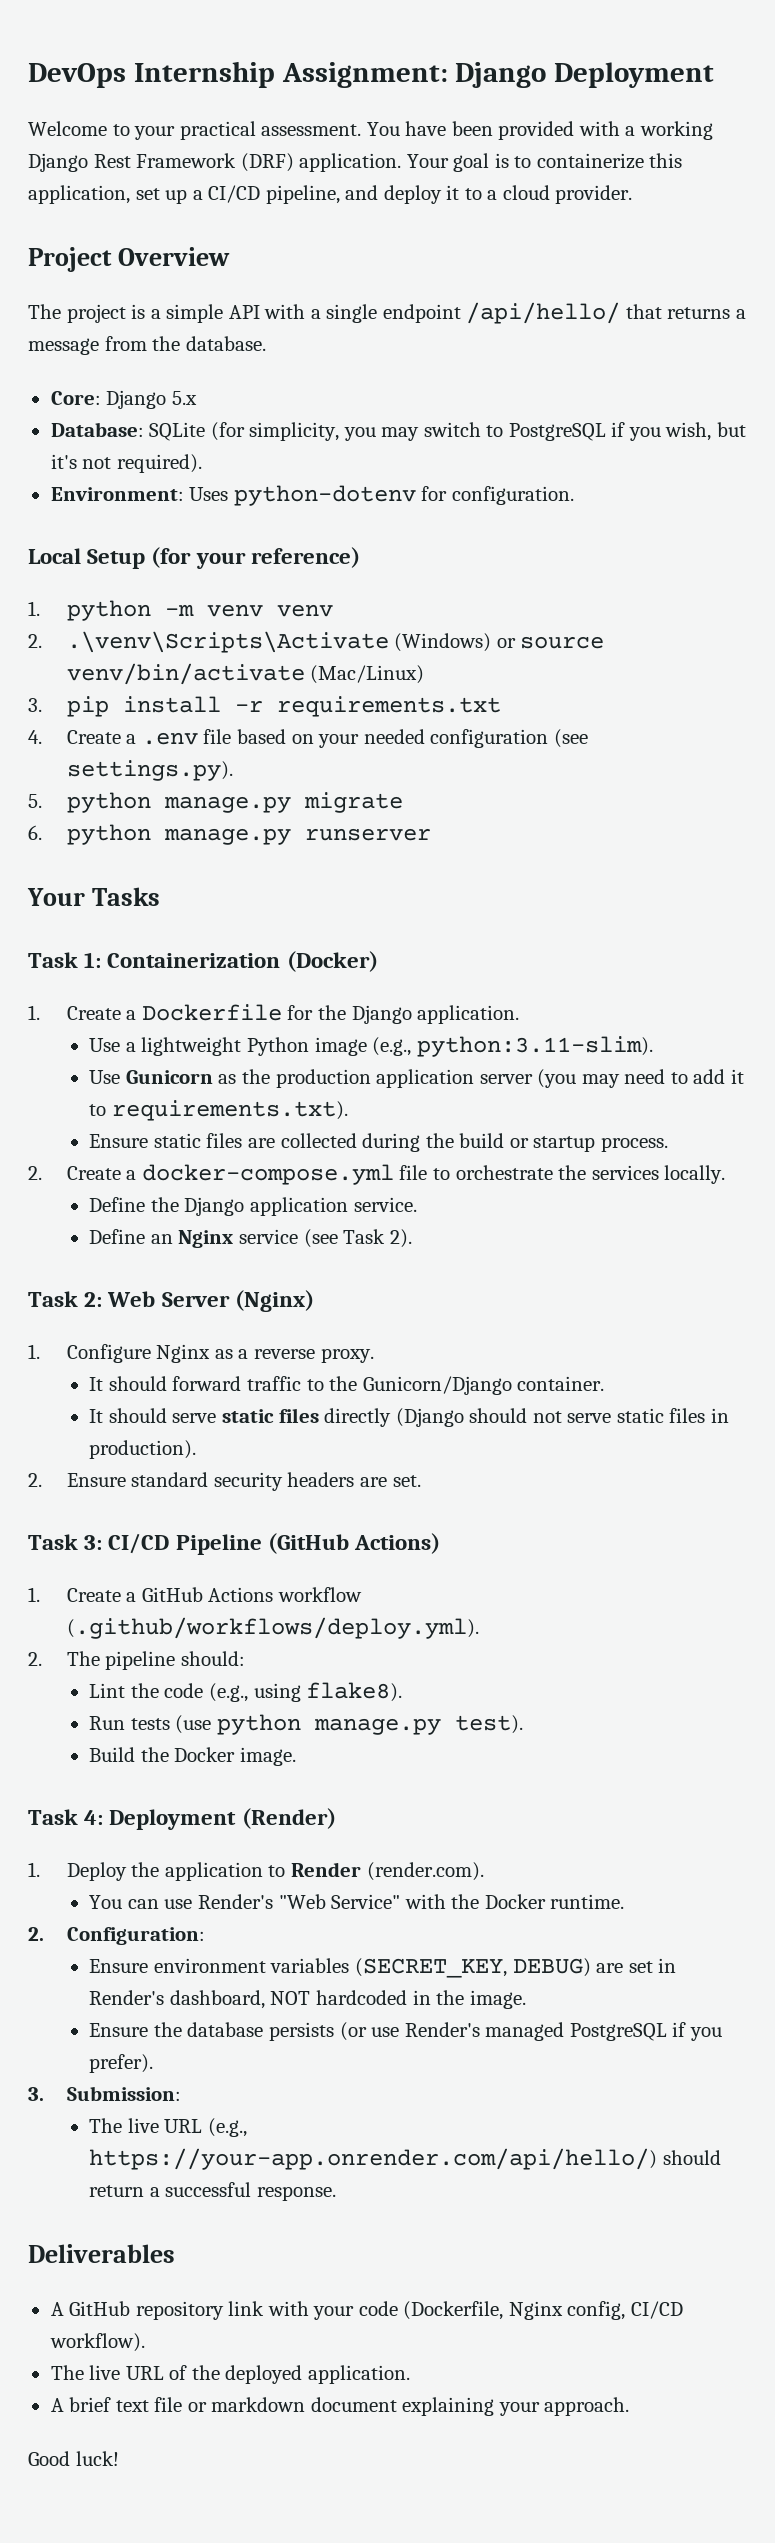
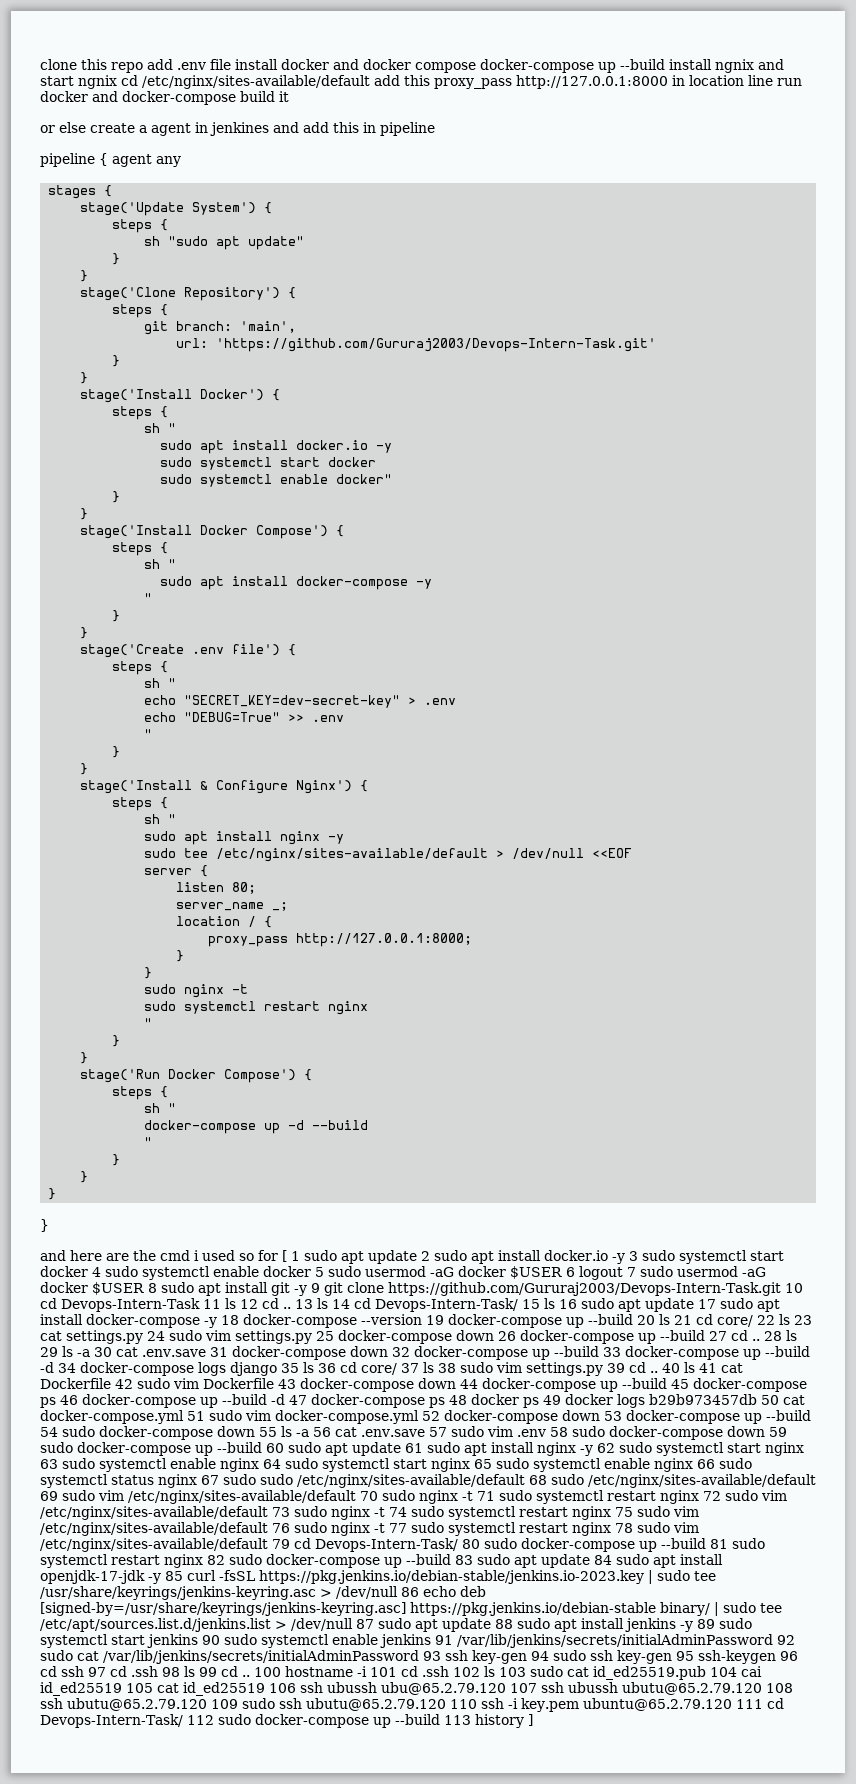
- DevOps Internship Assignment: Django Deployment
- Welcome to your practical assessment. You have been provided with a working Django Rest Framework (DRF) application. Your goal is to containerize this application, set up a CI/CD pipeline, and deploy it to a cloud provider.
- Project Overview
- The project is a simple API with a single endpoint /api/hello/ that returns a message from the database.
- Core: Django 5.x
- Database: SQLite (for simplicity, you may switch to PostgreSQL if you wish, but it's not required).
- Environment: Uses python-dotenv for configuration.
- Local Setup (for your reference)
- 1. python -m venv venv
- 2. .\venv\Scripts\Activate (Windows) or source venv/bin/activate (Mac/Linux)
- 3. pip install -r requirements.txt
- 4. Create a .env file based on your needed configuration (see settings.py).
- 5. python manage.py migrate
- 6. python manage.py runserver
- Your Tasks
- Task 1: Containerization (Docker)
- 1. Create a Dockerfile for the Django application.
- Use a lightweight Python image (e.g., python:3.11-slim).
- Use Gunicorn as the production application server (you may need to add it to requirements.txt).
- Ensure static files are collected during the build or startup process.
- 2. Create a docker-compose.yml file to orchestrate the services locally.
- Define the Django application service.
- Define an Nginx service (see Task 2).
- Task 2: Web Server (Nginx)
- 1. Configure Nginx as a reverse proxy.
- It should forward traffic to the Gunicorn/Django container.
- It should serve static files directly (Django should not serve static files in production).
- 2. Ensure standard security headers are set.
- Task 3: CI/CD Pipeline (GitHub Actions)
- 1. Create a GitHub Actions workflow (.github/workflows/deploy.yml).
- 2. The pipeline should:
- Lint the code (e.g., using flake8).
- Run tests (use python manage.py test).
- Build the Docker image.
- Task 4: Deployment (Render)
- 1. Deploy the application to Render (render.com).
- You can use Render's "Web Service" with the Docker runtime.
- 2. Configuration:
- Ensure environment variables (SECRET_KEY, DEBUG) are set in Render's dashboard, NOT hardcoded in the image.
- Ensure the database persists (or use Render's managed PostgreSQL if you prefer).
- 3. Submission:
- The live URL (e.g., https://your-app.onrender.com/api/hello/) should return a successful response.
- Deliverables
- A GitHub repository link with your code (Dockerfile, Nginx config, CI/CD workflow).
- The live URL of the deployed application.
- A brief text file or markdown document explaining your approach.
- Good luck!
+ clone this repo add .env file install docker and docker compose docker-compose up --build install ngnix and start ngnix cd /etc/nginx/sites-available/default add this proxy_pass http://127.0.0.1:8000 in location line run docker and docker-compose build it
+ or else create a agent in jenkines and add this in pipeline
+ pipeline { agent any
+ stages {
+ stage('Update System') {
+ steps {
+ sh "sudo apt update"
+ }
+ }
+ stage('Clone Repository') {
+ steps {
+ git branch: 'main',
+ url: 'https://github.com/Gururaj2003/Devops-Intern-Task.git'
+ }
+ }
+ stage('Install Docker') {
+ steps {
+ sh "
+ sudo apt install docker.io -y
+ sudo systemctl start docker
+ sudo systemctl enable docker"
+ }
+ }
+ stage('Install Docker Compose') {
+ steps {
+ sh "
+ sudo apt install docker-compose -y
+ "
+ }
+ }
+ stage('Create .env file') {
+ steps {
+ sh "
+ echo "SECRET_KEY=dev-secret-key" > .env
+ echo "DEBUG=True" >> .env
+ "
+ }
+ }
+ stage('Install & Configure Nginx') {
+ steps {
+ sh "
+ sudo apt install nginx -y
+ sudo tee /etc/nginx/sites-available/default > /dev/null <<EOF
+ server {
+ listen 80;
+ server_name _;
+ location / {
+ proxy_pass http://127.0.0.1:8000;
+ }
+ }
+ sudo nginx -t
+ sudo systemctl restart nginx
+ "
+ }
+ }
+ stage('Run Docker Compose') {
+ steps {
+ sh "
+ docker-compose up -d --build
+ "
+ }
+ }
+ }
+ }
+ and here are the cmd i used so for [ 1 sudo apt update 2 sudo apt install docker.io -y 3 sudo systemctl start docker 4 sudo systemctl enable docker 5 sudo usermod -aG docker $USER 6 logout 7 sudo usermod -aG docker $USER 8 sudo apt install git -y 9 git clone https://github.com/Gururaj2003/Devops-Intern-Task.git 10 cd Devops-Intern-Task 11 ls 12 cd .. 13 ls 14 cd Devops-Intern-Task/ 15 ls 16 sudo apt update 17 sudo apt install docker-compose -y 18 docker-compose --version 19 docker-compose up --build 20 ls 21 cd core/ 22 ls 23 cat settings.py 24 sudo vim settings.py 25 docker-compose down 26 docker-compose up --build 27 cd .. 28 ls 29 ls -a 30 cat .env.save 31 docker-compose down 32 docker-compose up --build 33 docker-compose up --build -d 34 docker-compose logs django 35 ls 36 cd core/ 37 ls 38 sudo vim settings.py 39 cd .. 40 ls 41 cat Dockerfile 42 sudo vim Dockerfile 43 docker-compose down 44 docker-compose up --build 45 docker-compose ps 46 docker-compose up --build -d 47 docker-compose ps 48 docker ps 49 docker logs b29b973457db 50 cat docker-compose.yml 51 sudo vim docker-compose.yml 52 docker-compose down 53 docker-compose up --build 54 sudo docker-compose down 55 ls -a 56 cat .env.save 57 sudo vim .env 58 sudo docker-compose down 59 sudo docker-compose up --build 60 sudo apt update 61 sudo apt install nginx -y 62 sudo systemctl start nginx 63 sudo systemctl enable nginx 64 sudo systemctl start nginx 65 sudo systemctl enable nginx 66 sudo systemctl status nginx 67 sudo sudo /etc/nginx/sites-available/default 68 sudo /etc/nginx/sites-available/default 69 sudo vim /etc/nginx/sites-available/default 70 sudo nginx -t 71 sudo systemctl restart nginx 72 sudo vim /etc/nginx/sites-available/default 73 sudo nginx -t 74 sudo systemctl restart nginx 75 sudo vim /etc/nginx/sites-available/default 76 sudo nginx -t 77 sudo systemctl restart nginx 78 sudo vim /etc/nginx/sites-available/default 79 cd Devops-Intern-Task/ 80 sudo docker-compose up --build 81 sudo systemctl restart nginx 82 sudo docker-compose up --build 83 sudo apt update 84 sudo apt install openjdk-17-jdk -y 85 curl -fsSL https://pkg.jenkins.io/debian-stable/jenkins.io-2023.key | sudo tee /usr/share/keyrings/jenkins-keyring.asc > /dev/null 86 echo deb [signed-by=/usr/share/keyrings/jenkins-keyring.asc] https://pkg.jenkins.io/debian-stable binary/ | sudo tee /etc/apt/sources.list.d/jenkins.list > /dev/null 87 sudo apt update 88 sudo apt install jenkins -y 89 sudo systemctl start jenkins 90 sudo systemctl enable jenkins 91 /var/lib/jenkins/secrets/initialAdminPassword 92 sudo cat /var/lib/jenkins/secrets/initialAdminPassword 93 ssh key-gen 94 sudo ssh key-gen 95 ssh-keygen 96 cd ssh 97 cd .ssh 98 ls 99 cd .. 100 hostname -i 101 cd .ssh 102 ls 103 sudo cat id_ed25519.pub 104 cai id_ed25519 105 cat id_ed25519 106 ssh ubussh ubu@65.2.79.120 107 ssh ubussh ubutu@65.2.79.120 108 ssh ubutu@65.2.79.120 109 sudo ssh ubutu@65.2.79.120 110 ssh -i key.pem ubuntu@65.2.79.120 111 cd Devops-Intern-Task/ 112 sudo docker-compose up --build 113 history ]

